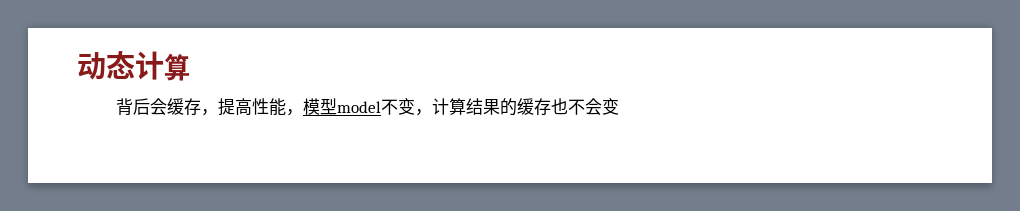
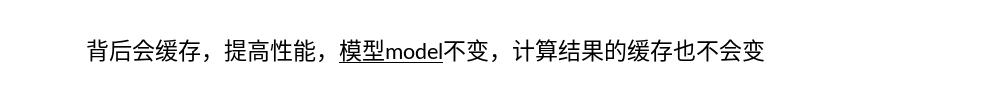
- 动态计算

